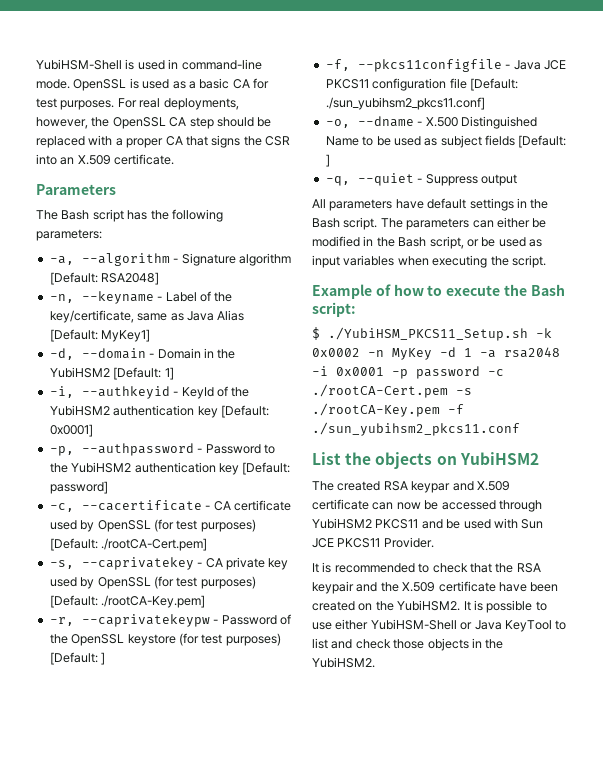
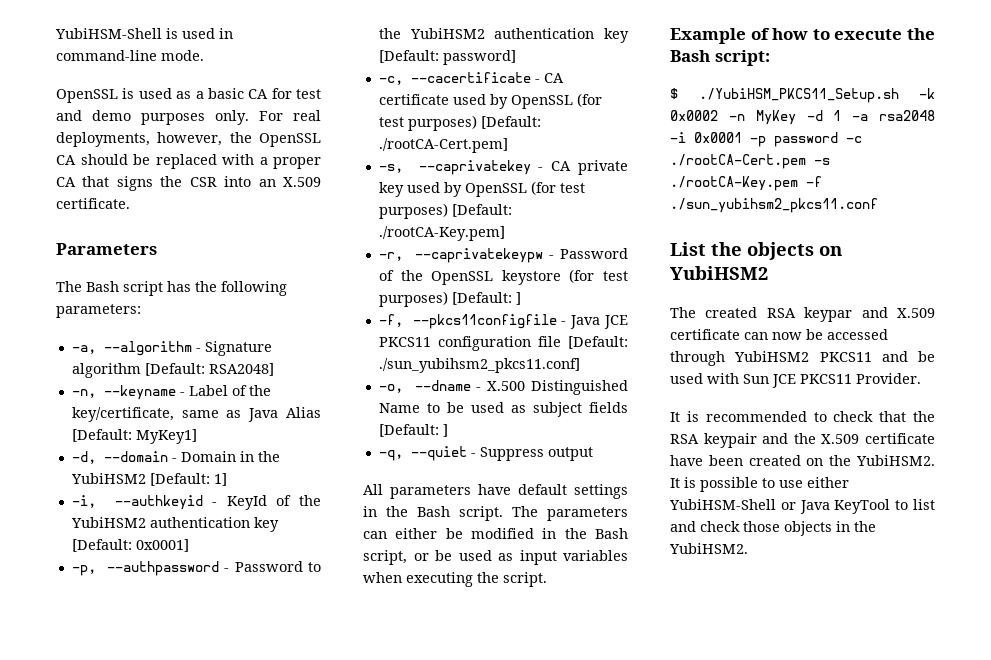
- YubiHSM-Shell is used in command-line mode. OpenSSL is used as a basic CA for test purposes.
+ YubiHSM-Shell is used in command-line mode.
+ OpenSSL is used as a basic CA for test and demo purposes only.
- For real deployments, however, the OpenSSL CA step should be replaced with a proper CA that signs the CSR into an X.509 certificate.
+ For real deployments, however, the OpenSSL CA should be replaced with a proper CA that signs the CSR into an X.509 certificate.

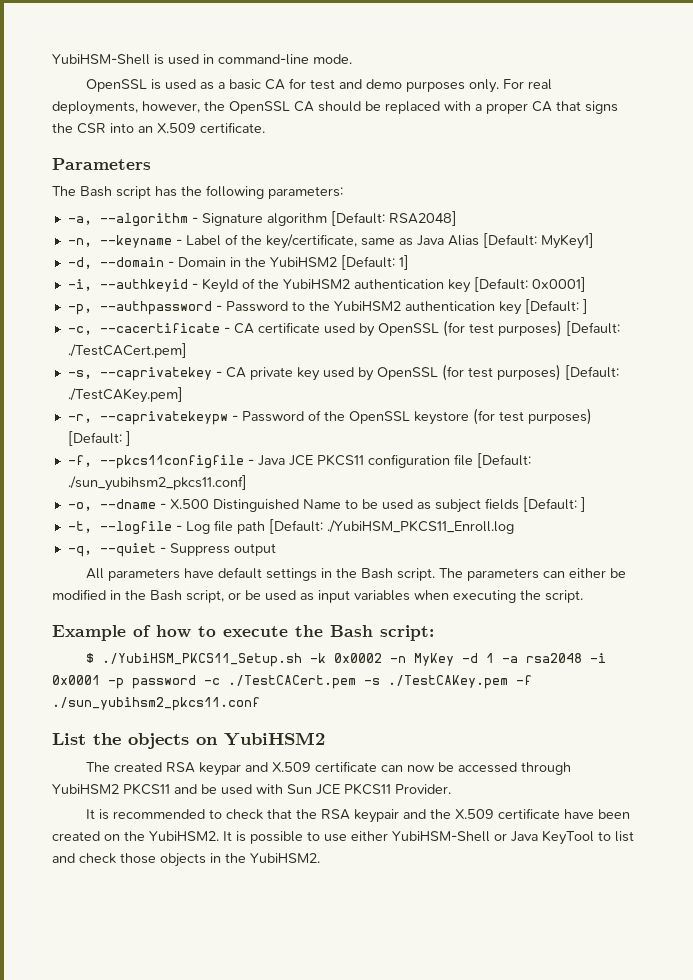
- -p, --authpassword - Password to the YubiHSM2 authentication key [Default: password]
+ -p, --authpassword - Password to the YubiHSM2 authentication key [Default: ]
- -c, --cacertificate - CA certificate used by OpenSSL (for test purposes) [Default: ./rootCA-Cert.pem]
+ -c, --cacertificate - CA certificate used by OpenSSL (for test purposes) [Default: ./TestCACert.pem]
- -s, --caprivatekey - CA private key used by OpenSSL (for test purposes) [Default: ./rootCA-Key.pem]
+ -s, --caprivatekey - CA private key used by OpenSSL (for test purposes) [Default: ./TestCAKey.pem]
+ -t, --logfile - Log file path [Default: ./YubiHSM_PKCS11_Enroll.log
- $ ./YubiHSM_PKCS11_Setup.sh -k 0x0002 -n MyKey -d 1 -a rsa2048 -i 0x0001 -p password -c ./rootCA-Cert.pem -s ./rootCA-Key.pem -f ./sun_yubihsm2_pkcs11.conf
+ $ ./YubiHSM_PKCS11_Setup.sh -k 0x0002 -n MyKey -d 1 -a rsa2048 -i 0x0001 -p password -c ./TestCACert.pem -s ./TestCAKey.pem -f ./sun_yubihsm2_pkcs11.conf

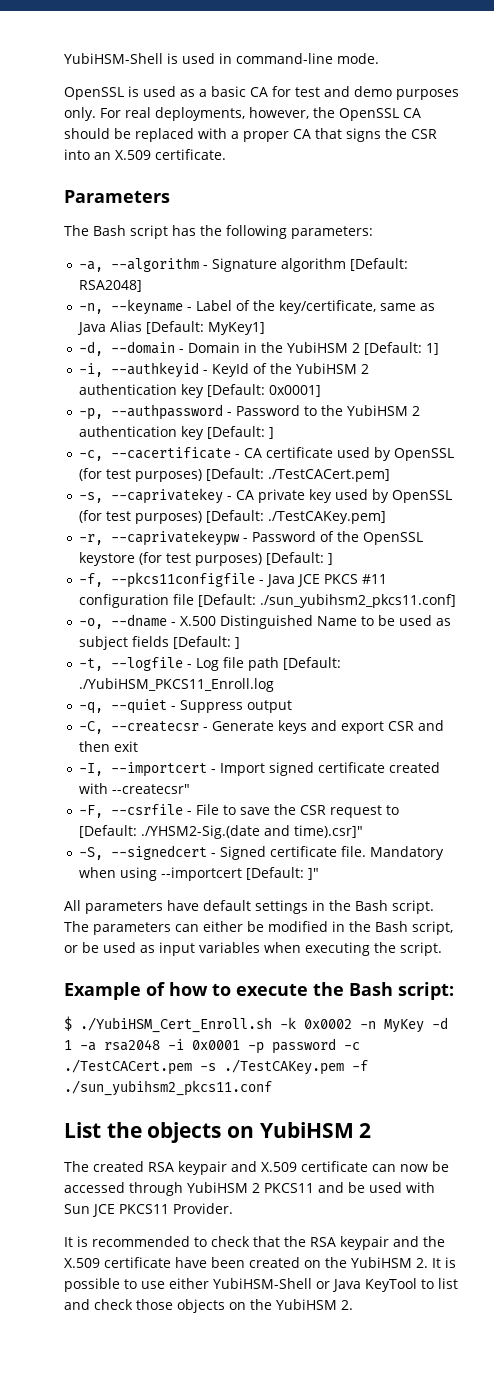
- -d, --domain - Domain in the YubiHSM2 [Default: 1]
+ -d, --domain - Domain in the YubiHSM 2 [Default: 1]
- -i, --authkeyid - KeyId of the YubiHSM2 authentication key [Default: 0x0001]
+ -i, --authkeyid - KeyId of the YubiHSM 2 authentication key [Default: 0x0001]
- -p, --authpassword - Password to the YubiHSM2 authentication key [Default: ]
+ -p, --authpassword - Password to the YubiHSM 2 authentication key [Default: ]
- -f, --pkcs11configfile - Java JCE PKCS11 configuration file [Default: ./sun_yubihsm2_pkcs11.conf]
+ -f, --pkcs11configfile - Java JCE PKCS #11 configuration file [Default: ./sun_yubihsm2_pkcs11.conf]
+ -C, --createcsr - Generate keys and export CSR and then exit
+ -I, --importcert - Import signed certificate created with --createcsr"
+ -F, --csrfile - File to save the CSR request to [Default: ./YHSM2-Sig.(date and time).csr]"
+ -S, --signedcert - Signed certificate file. Mandatory when using --importcert [Default: ]"
- $ ./YubiHSM_PKCS11_Setup.sh -k 0x0002 -n MyKey -d 1 -a rsa2048 -i 0x0001 -p password -c ./TestCACert.pem -s ./TestCAKey.pem -f ./sun_yubihsm2_pkcs11.conf
+ $ ./YubiHSM_Cert_Enroll.sh -k 0x0002 -n MyKey -d 1 -a rsa2048 -i 0x0001 -p password -c ./TestCACert.pem -s ./TestCAKey.pem -f ./sun_yubihsm2_pkcs11.conf
- List the objects on YubiHSM2
+ List the objects on YubiHSM 2
- The created RSA keypar and X.509 certificate can now be accessed through YubiHSM2 PKCS11 and be used with Sun JCE PKCS11 Provider.
+ The created RSA keypair and X.509 certificate can now be accessed through YubiHSM 2 PKCS11 and be used with Sun JCE PKCS11 Provider.
- It is recommended to check that the RSA keypair and the X.509 certificate have been created on the YubiHSM2. It is possible to use either YubiHSM-Shell or Java KeyTool to list and check those objects in the YubiHSM2.
+ It is recommended to check that the RSA keypair and the X.509 certificate have been created on the YubiHSM 2. It is possible to use either YubiHSM-Shell or Java KeyTool to list and check those objects on the YubiHSM 2.

